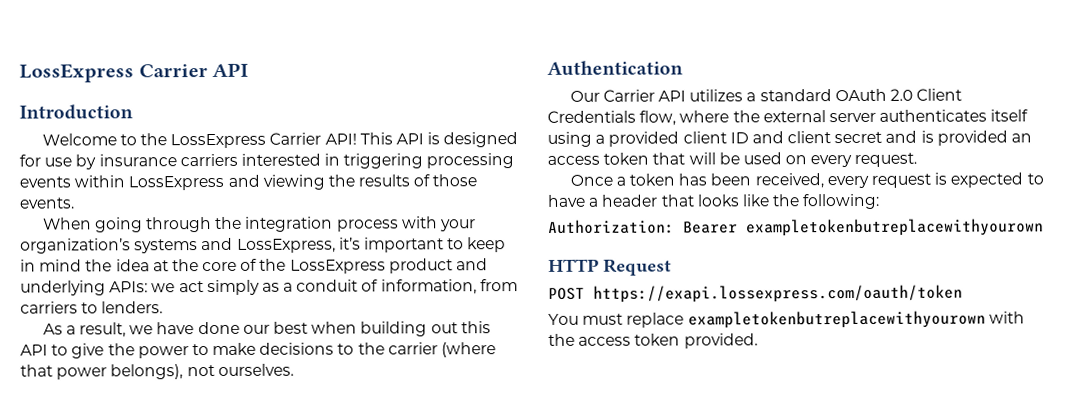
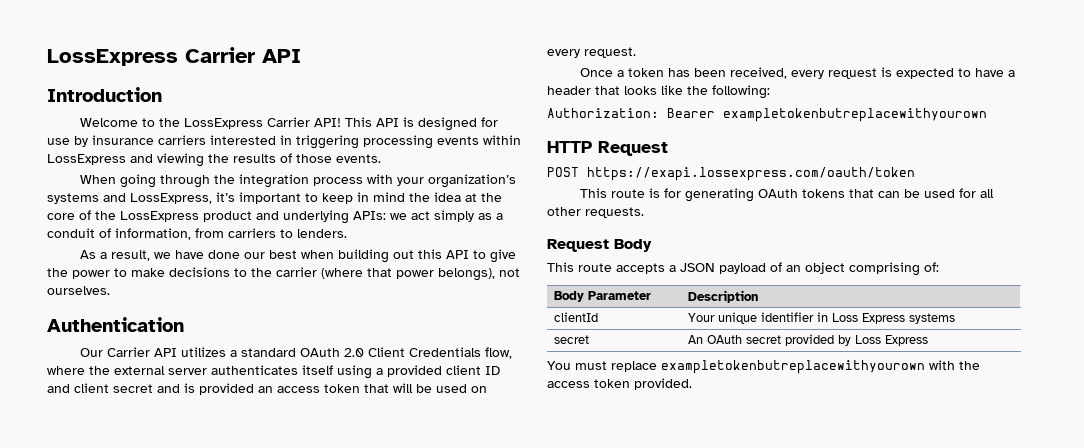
+ This route is for generating OAuth tokens that can be used for all other requests.
+ Request Body
+ This route accepts a JSON payload of an object comprising of:
+ Body Parameter | Description
+ clientId | Your unique identifier in Loss Express systems
+ secret | An OAuth secret provided by Loss Express

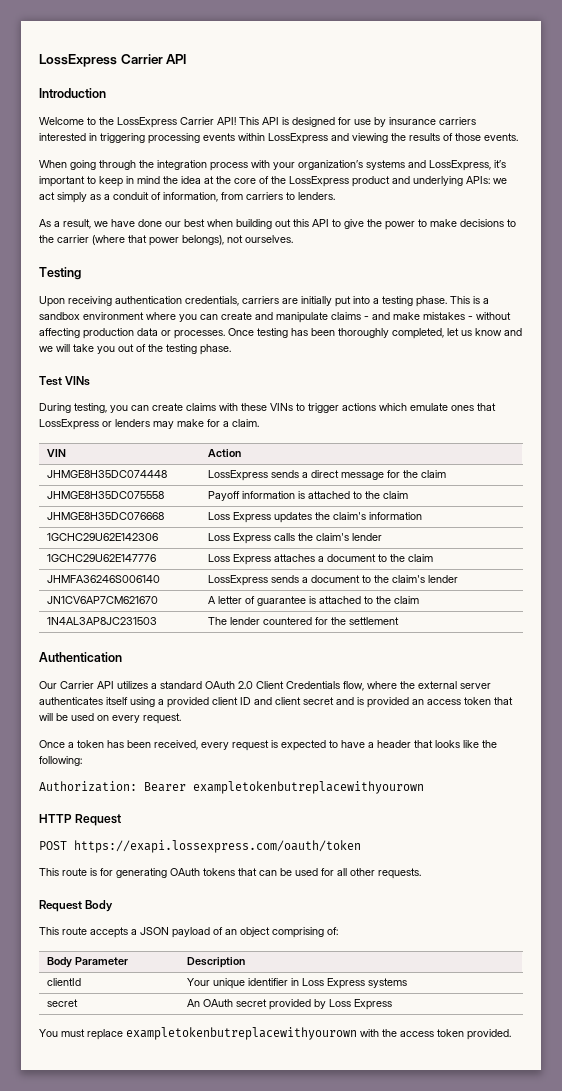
+ Testing
+ Upon receiving authentication credentials, carriers are initially put into a testing phase. This is a sandbox environment where you can create and manipulate claims - and make mistakes - without affecting production data or processes. Once testing has been thoroughly completed, let us know and we will take you out of the testing phase.
+ Test VINs
+ During testing, you can create claims with these VINs to trigger actions which emulate ones that LossExpress or lenders may make for a claim.
+ VIN | Action
+ JHMGE8H35DC074448 | LossExpress sends a direct message for the claim
+ JHMGE8H35DC075558 | Payoff information is attached to the claim
+ JHMGE8H35DC076668 | Loss Express updates the claim's information
+ 1GCHC29U62E142306 | Loss Express calls the claim's lender
+ 1GCHC29U62E147776 | Loss Express attaches a document to the claim
+ JHMFA36246S006140 | LossExpress sends a document to the claim's lender
+ JN1CV6AP7CM621670 | A letter of guarantee is attached to the claim
+ 1N4AL3AP8JC231503 | The lender countered for the settlement

